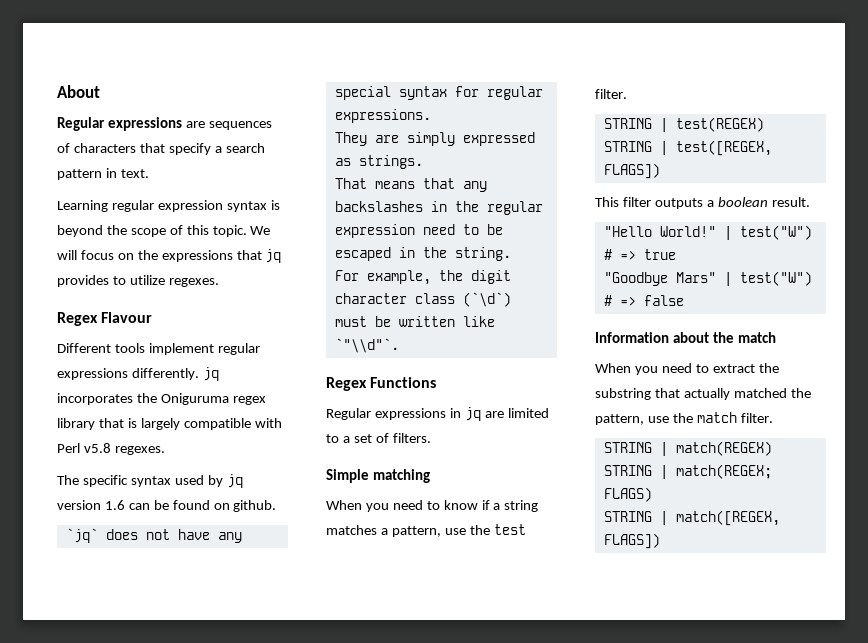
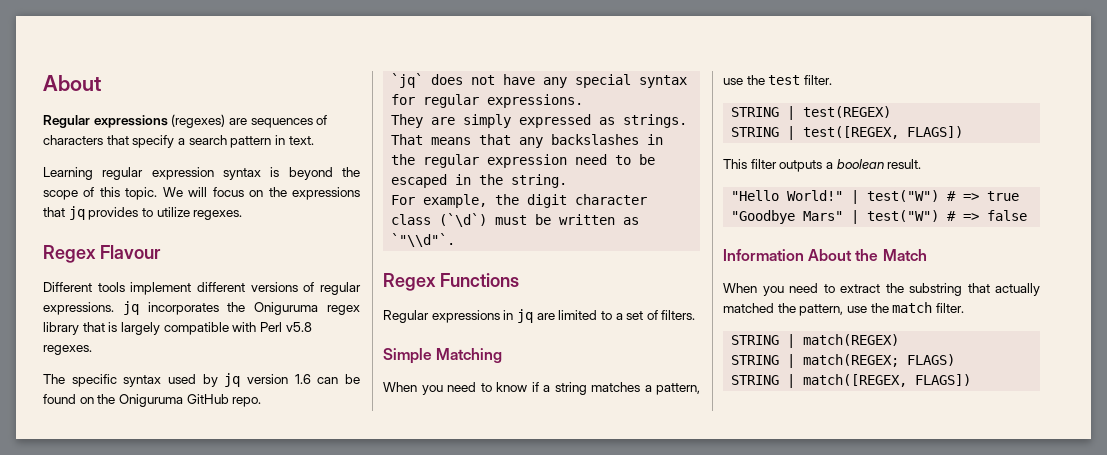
- Regular expressions are sequences of characters that specify a search pattern in text.
+ Regular expressions (regexes) are sequences of characters that specify a search pattern in text.
- Different tools implement regular expressions differently. jq incorporates the Oniguruma regex library that is largely compatible with Perl v5.8 regexes.
+ Different tools implement different versions of regular expressions. jq incorporates the Oniguruma regex library that is largely compatible with Perl v5.8 regexes.
- The specific syntax used by jq version 1.6 can be found on github.
+ The specific syntax used by jq version 1.6 can be found on the Oniguruma GitHub repo.
- For example, the digit character class (`\d`) must be written like `"\\d"`.
+ For example, the digit character class (`\d`) must be written as `"\\d"`.
- Simple matching
+ Simple Matching
- Information about the match
+ Information About the Match

